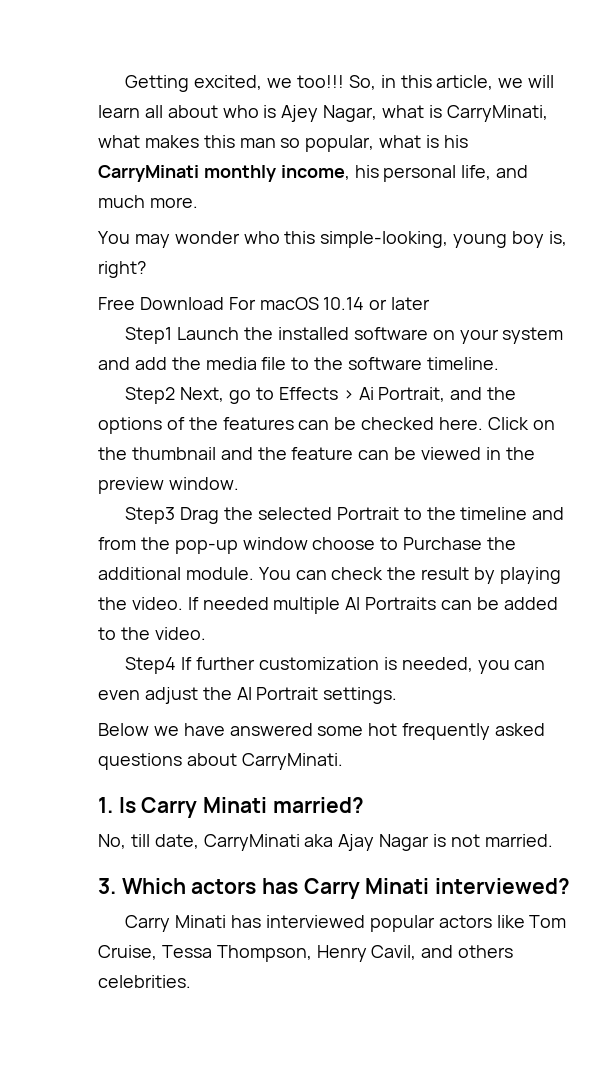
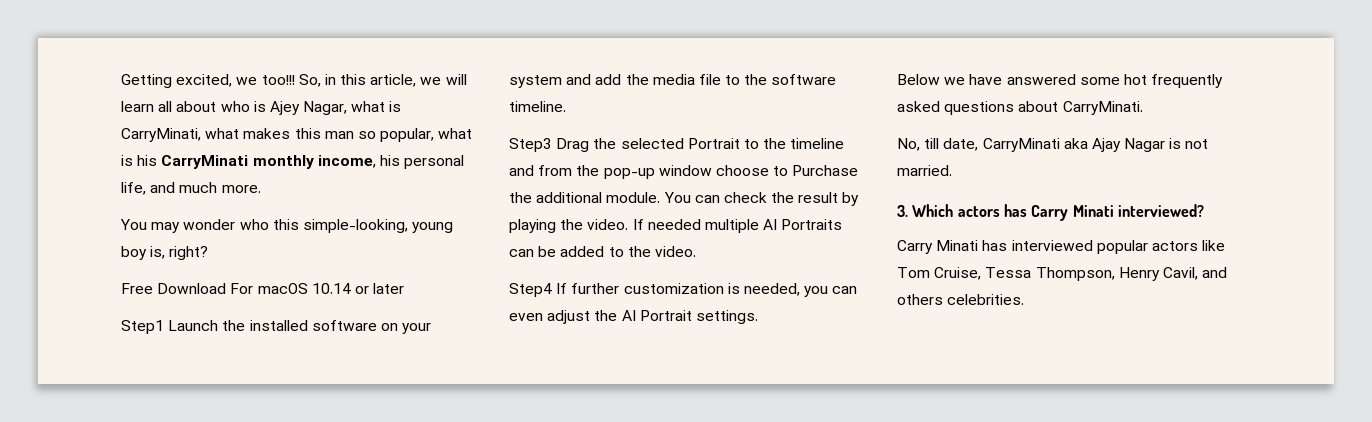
- Step2 Next, go to Effects > Ai Portrait, and the options of the features can be checked here. Click on the thumbnail and the feature can be viewed in the preview window.
- 1. Is Carry Minati married?

